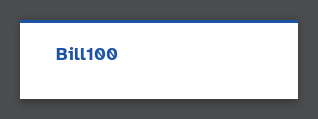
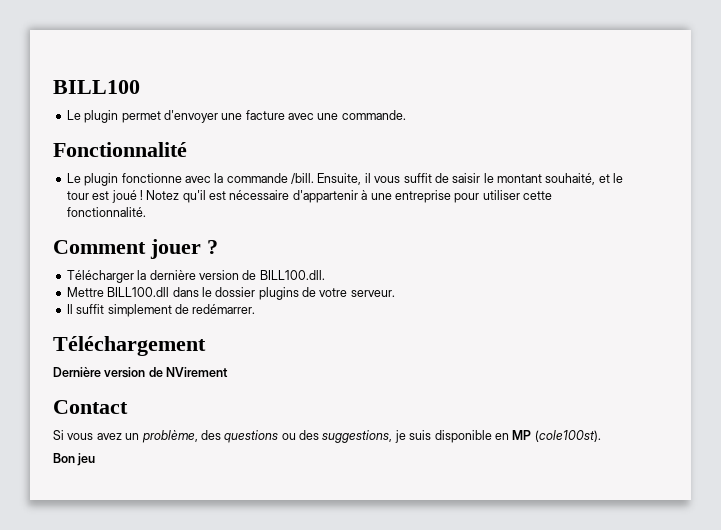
- Bill100
+ BILL100
+ Le plugin permet d'envoyer une facture avec une commande.
+ Fonctionnalité
+ Le plugin fonctionne avec la commande /bill. Ensuite, il vous suffit de saisir le montant souhaité, et le tour est joué ! Notez qu'il est nécessaire d'appartenir à une entreprise pour utiliser cette fonctionnalité.
+ Comment jouer ?
+ Télécharger la dernière version de BILL100.dll.
+ Mettre BILL100.dll dans le dossier plugins de votre serveur.
+ Il suffit simplement de redémarrer.
+ Téléchargement
+ Dernière version de NVirement
+ Contact
+ Si vous avez un problème, des questions ou des suggestions, je suis disponible en MP (cole100st).
+ Bon jeu

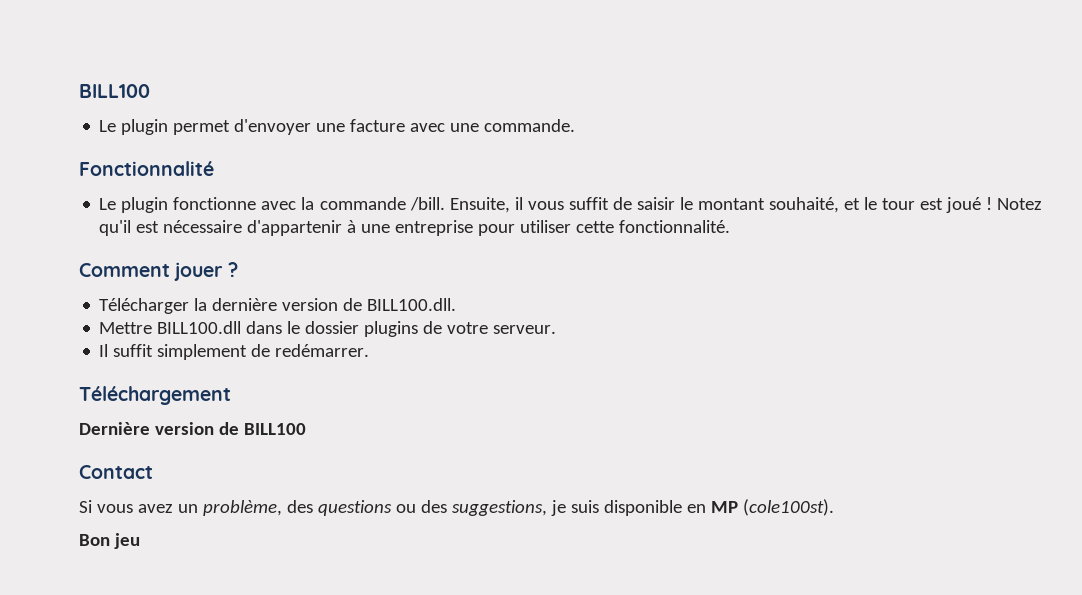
- Dernière version de NVirement
+ Dernière version de BILL100

